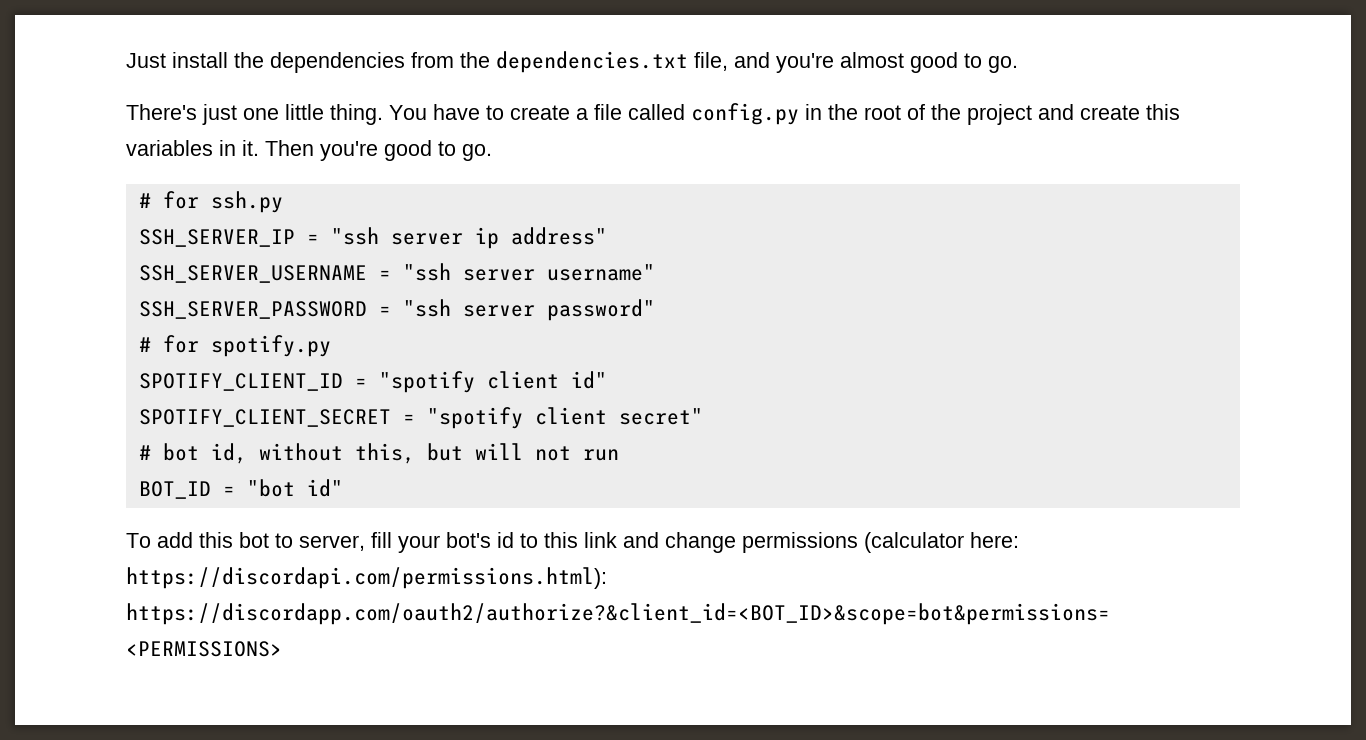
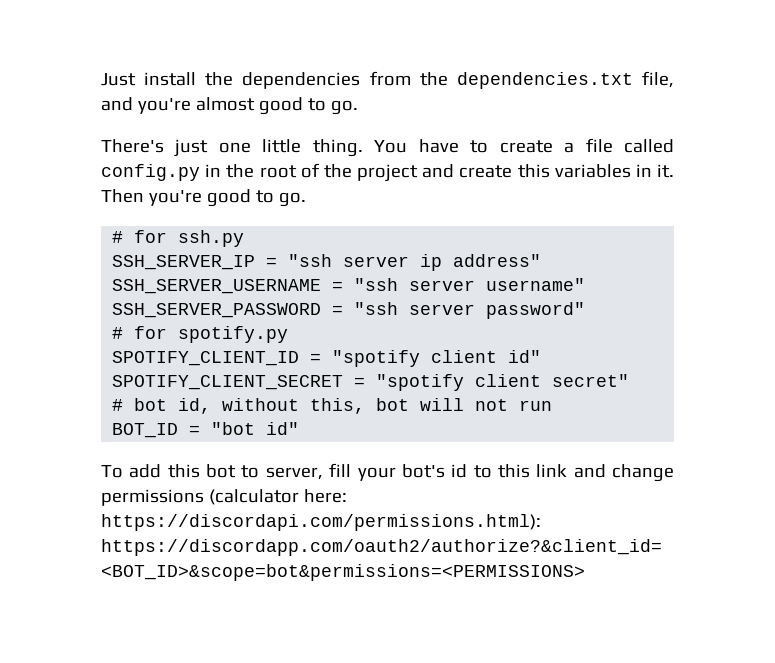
- # bot id, without this, but will not run
+ # bot id, without this, bot will not run

